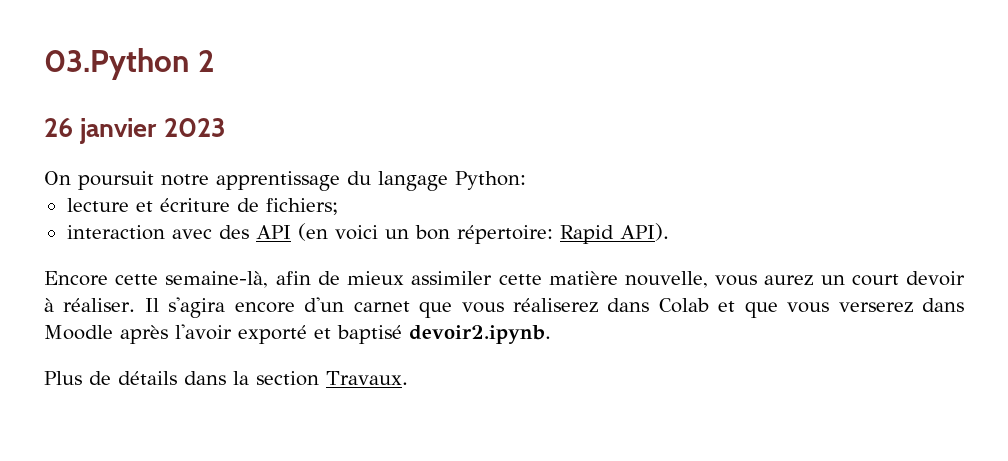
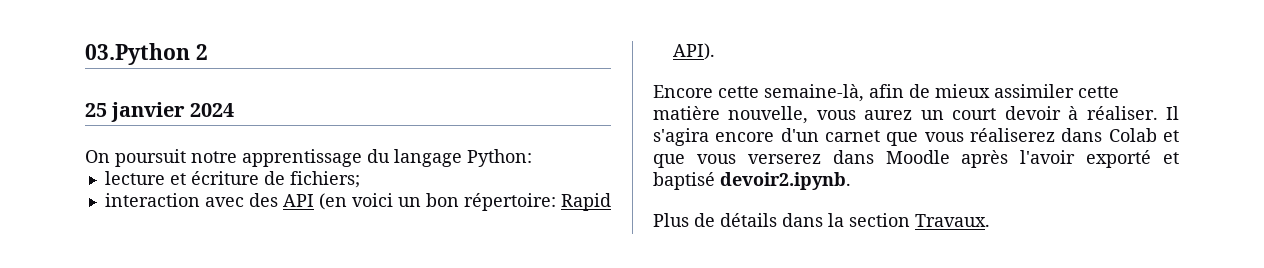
- 26 janvier 2023
+ 25 janvier 2024

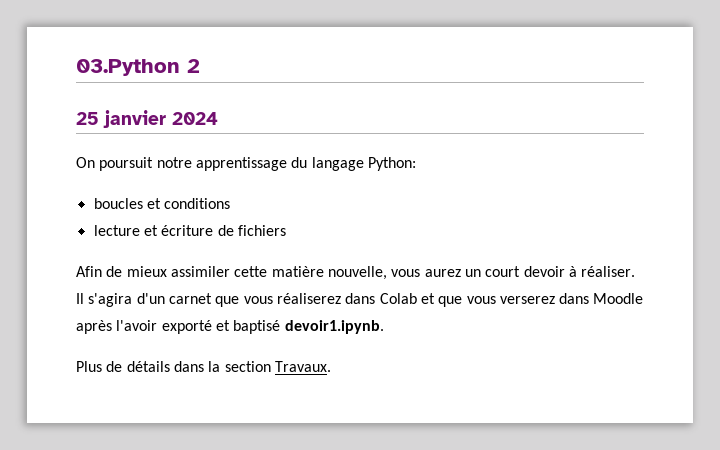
+ boucles et conditions
- lecture et écriture de fichiers;
- interaction avec des API (en voici un bon répertoire: Rapid API).
- Encore cette semaine-là, afin de mieux assimiler cette matière nouvelle, vous aurez un court devoir à réaliser.
+ lecture et écriture de fichiers
+ Afin de mieux assimiler cette matière nouvelle, vous aurez un court devoir à réaliser.
- Il s'agira encore d'un carnet que vous réaliserez dans Colab et que vous verserez dans Moodle après l'avoir exporté et baptisé devoir2.ipynb.
+ Il s'agira d'un carnet que vous réaliserez dans Colab et que vous verserez dans Moodle après l'avoir exporté et baptisé devoir1.ipynb.

